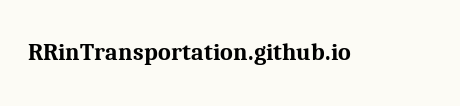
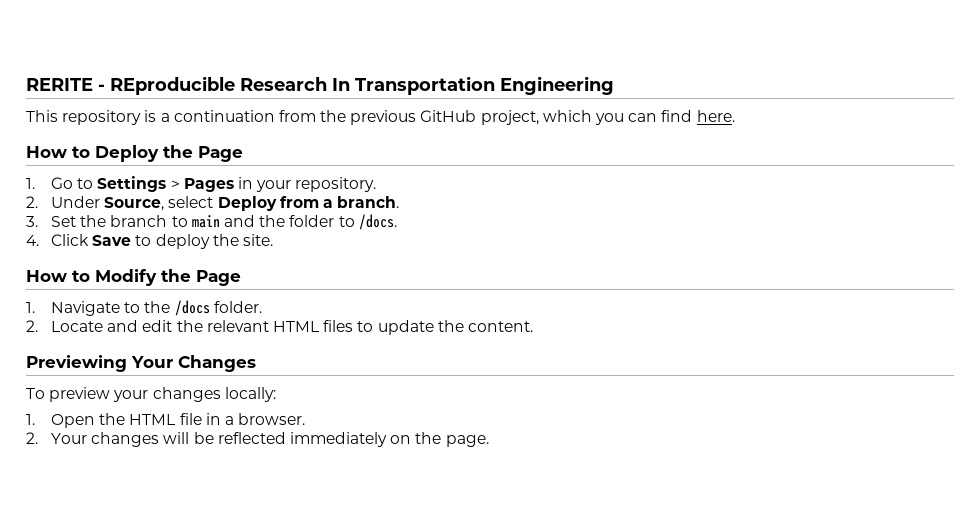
- RRinTransportation.github.io
+ RERITE - REproducible Research In Transportation Engineering
+ This repository is a continuation from the previous GitHub project, which you can find here.
+ How to Deploy the Page
+ 1. Go to Settings > Pages in your repository.
+ 2. Under Source, select Deploy from a branch.
+ 3. Set the branch to main and the folder to /docs.
+ 4. Click Save to deploy the site.
+ How to Modify the Page
+ 1. Navigate to the /docs folder.
+ 2. Locate and edit the relevant HTML files to update the content.
+ Previewing Your Changes
+ To preview your changes locally:
+ 1. Open the HTML file in a browser.
+ 2. Your changes will be reflected immediately on the page.

